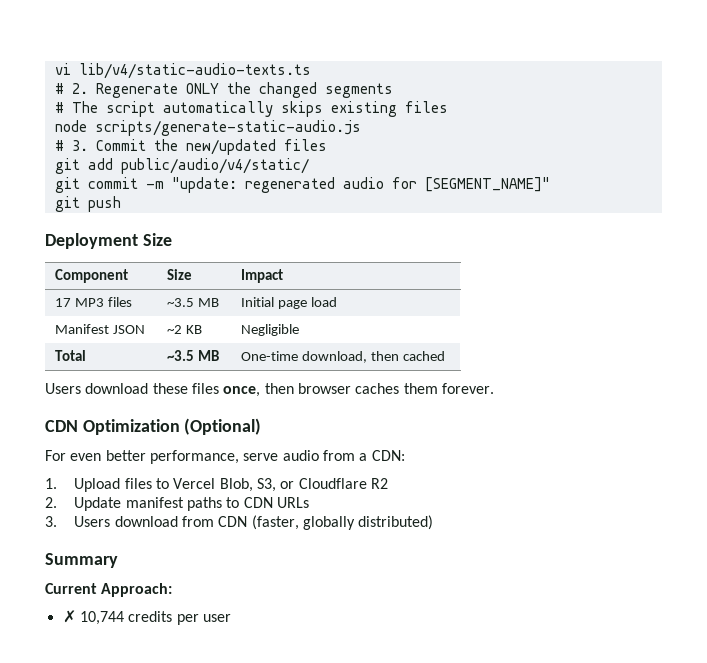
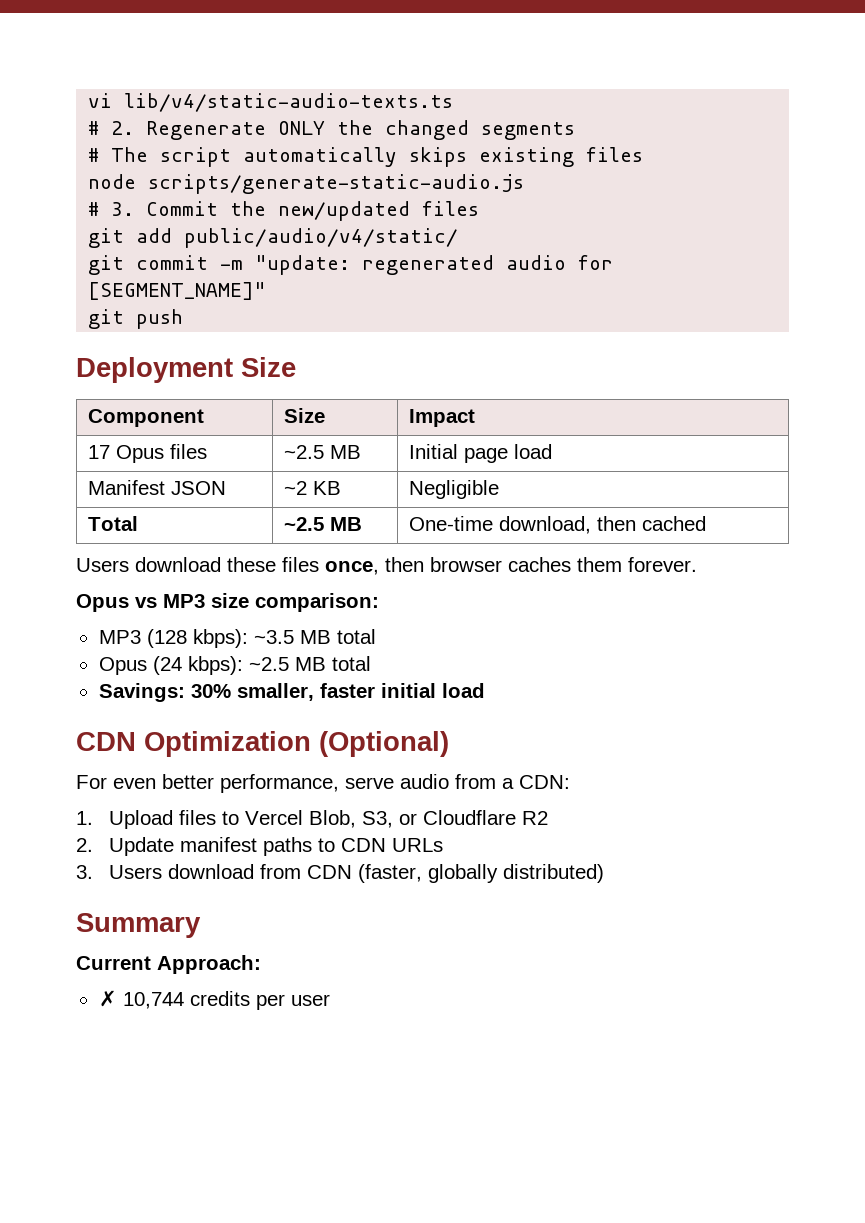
- 17 MP3 files | ~3.5 MB | Initial page load
+ 17 Opus files | ~2.5 MB | Initial page load
- Total | ~3.5 MB | One-time download, then cached
+ Total | ~2.5 MB | One-time download, then cached
+ Opus vs MP3 size comparison:
+ MP3 (128 kbps): ~3.5 MB total
+ Opus (24 kbps): ~2.5 MB total
+ Savings: 30% smaller, faster initial load

